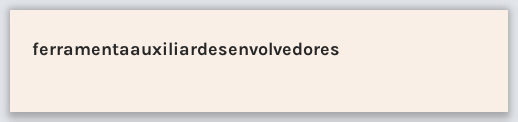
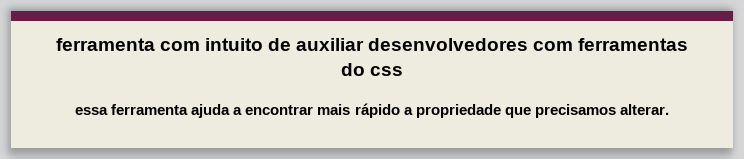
- ferramentaauxiliardesenvolvedores
+ ferramenta com intuito de auxiliar desenvolvedores com ferramentas do css
+ essa ferramenta ajuda a encontrar mais rápido a propriedade que precisamos alterar.

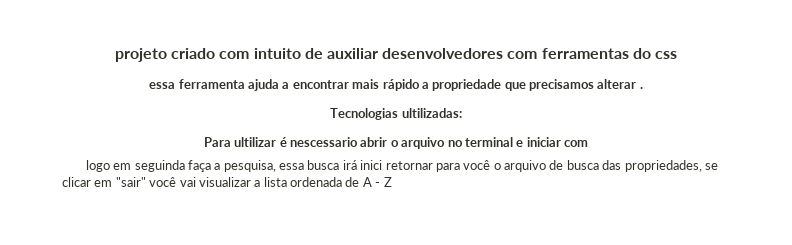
- ferramenta com intuito de auxiliar desenvolvedores com ferramentas do css
+ projeto criado com intuito de auxiliar desenvolvedores com ferramentas do css
- essa ferramenta ajuda a encontrar mais rápido a propriedade que precisamos alterar.
+ essa ferramenta ajuda a encontrar mais rápido a propriedade que precisamos alterar .
+ Tecnologias ultilizadas:
+ Para ultilizar é nescessario abrir o arquivo no terminal e iniciar com
+ logo em seguinda faça a pesquisa, essa busca irá inici retornar para você o arquivo de busca das propriedades, se clicar em "sair" você vai visualizar a lista ordenada de A - Z

